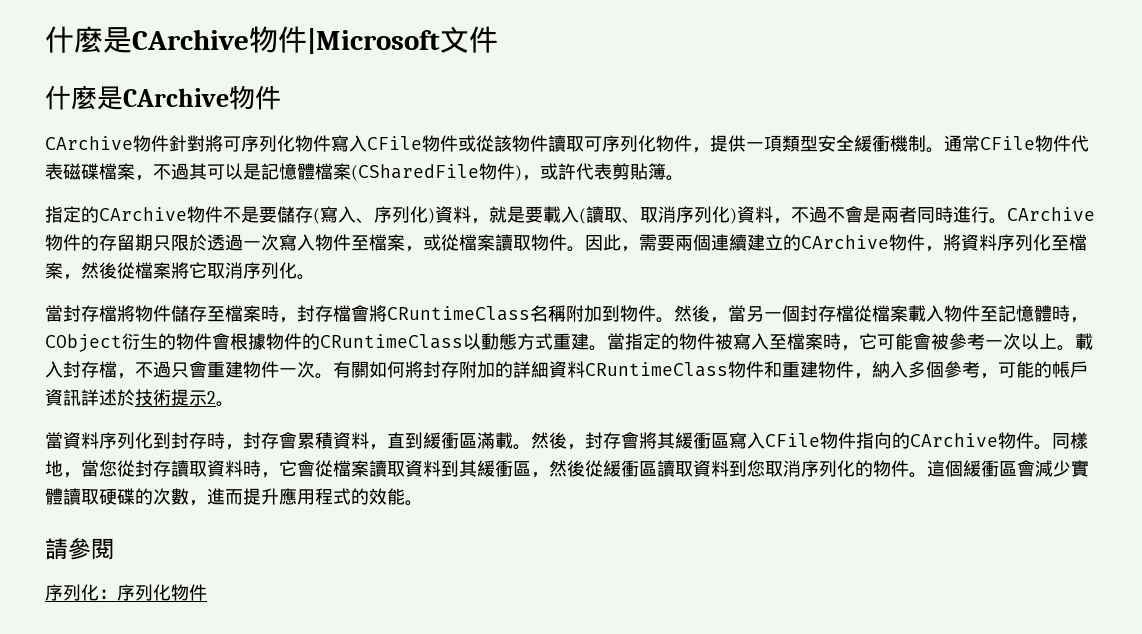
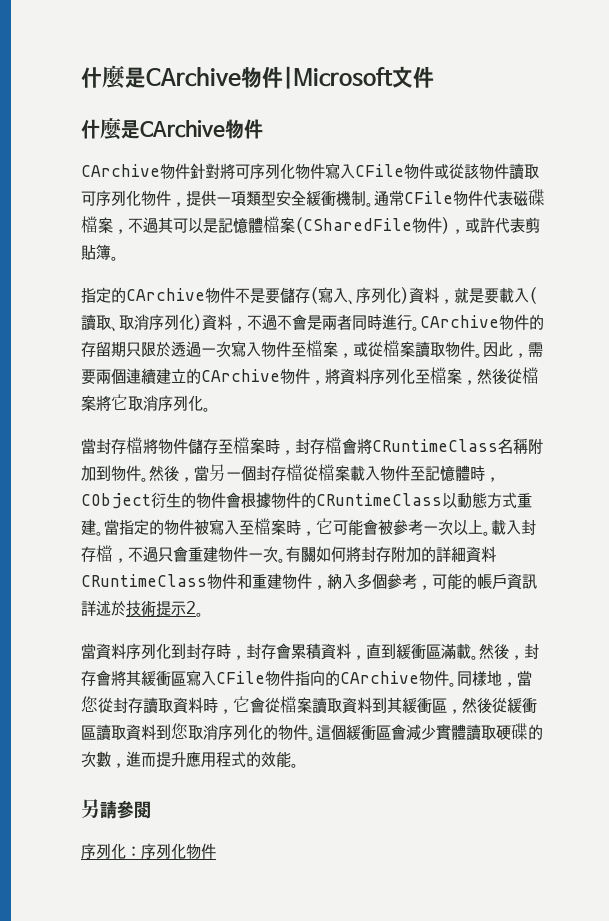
- 請參閱
+ 另請參閱

